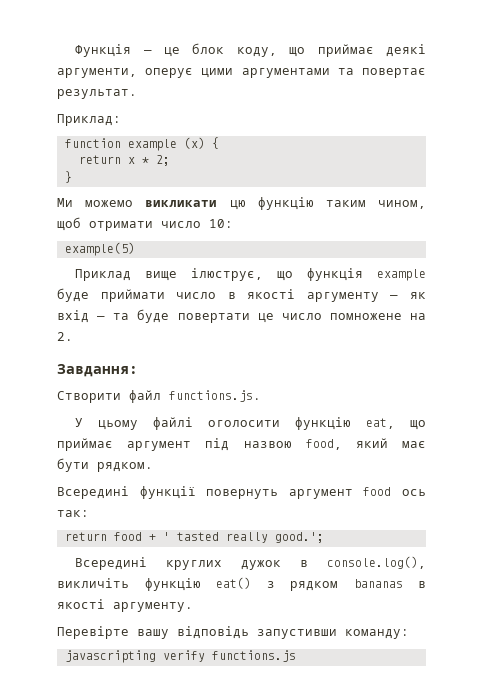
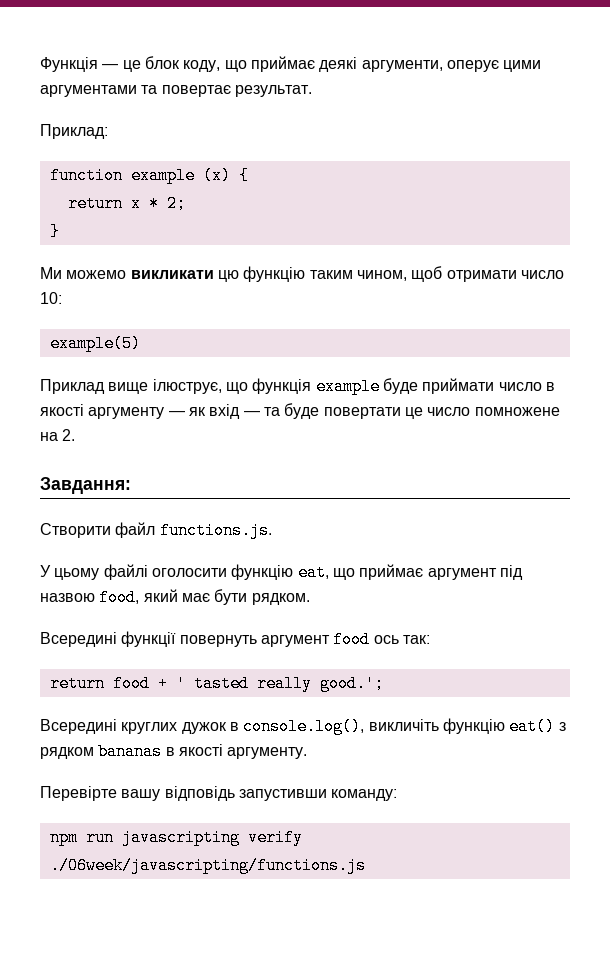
- javascripting verify functions.js
+ npm run javascripting verify ./06week/javascripting/functions.js

